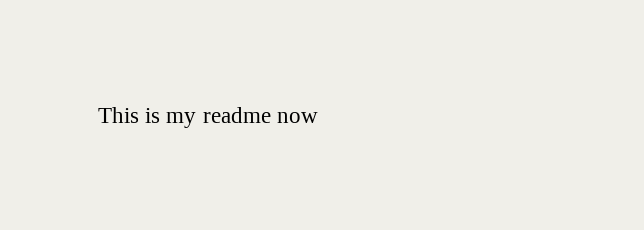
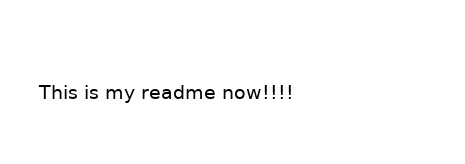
- This is my readme now
+ This is my readme now!!!!

